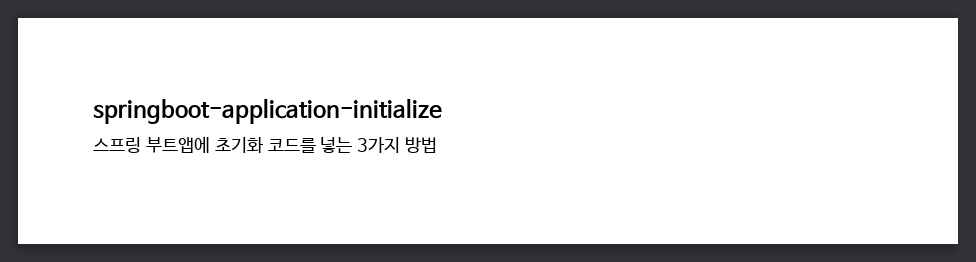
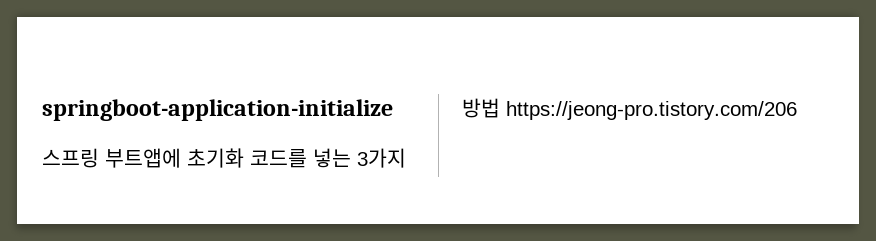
- 스프링 부트앱에 초기화 코드를 넣는 3가지 방법
+ 스프링 부트앱에 초기화 코드를 넣는 3가지 방법 https://jeong-pro.tistory.com/206

